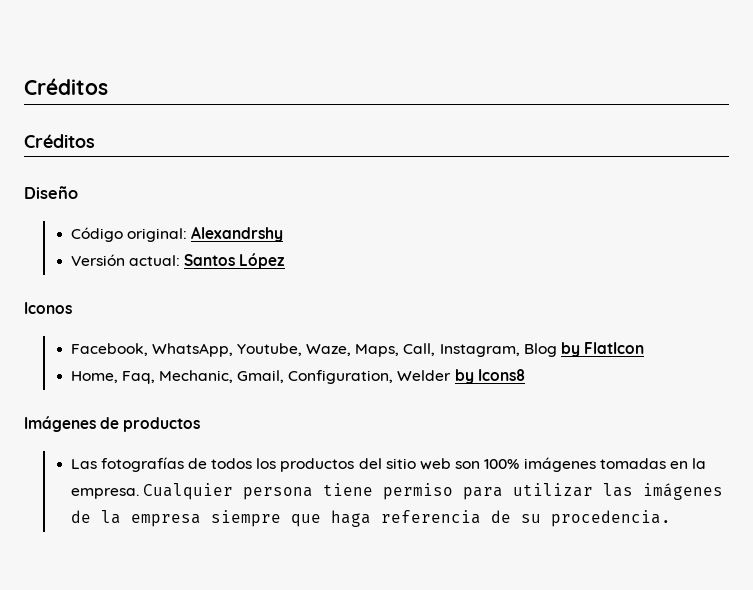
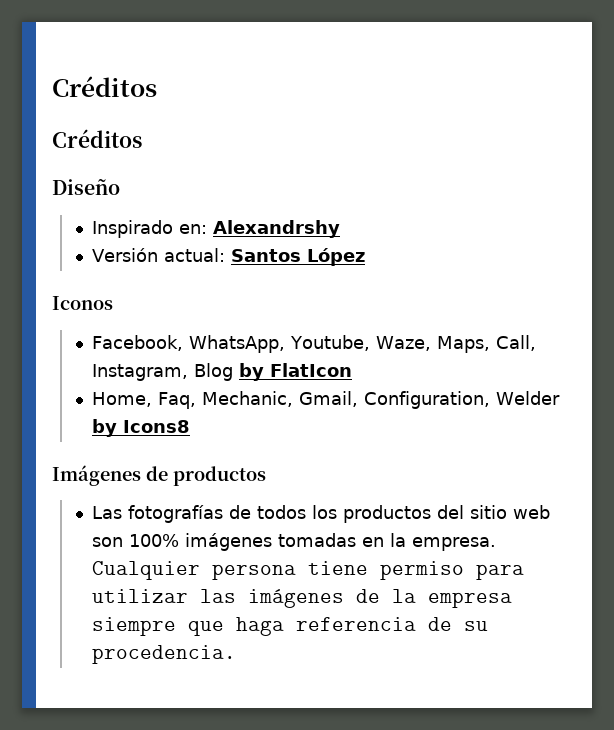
- Código original: Alexandrshy
+ Inspirado en: Alexandrshy

